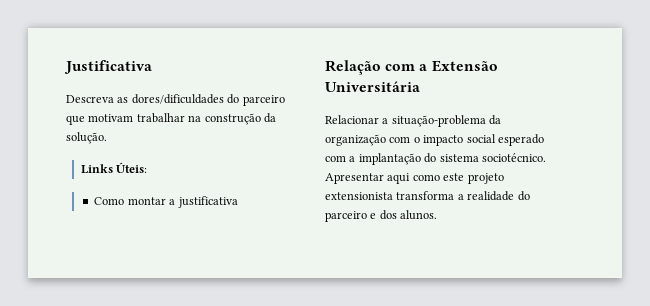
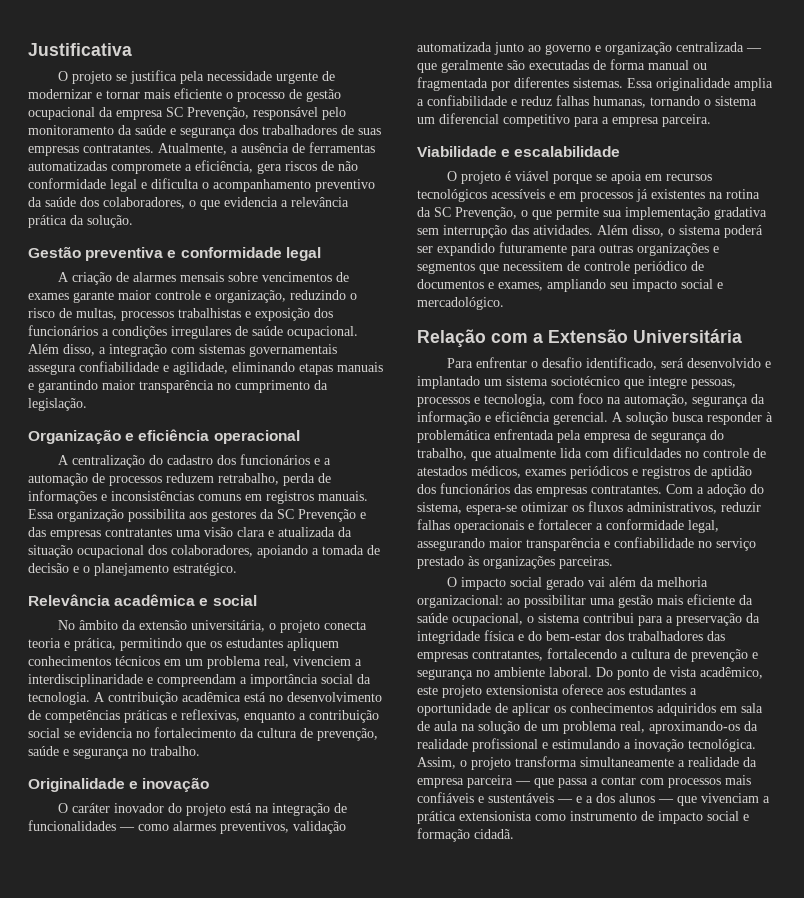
- Descreva as dores/dificuldades do parceiro que motivam trabalhar na construção da solução.
- Links Úteis:
- Como montar a justificativa
+ O projeto se justifica pela necessidade urgente de modernizar e tornar mais eficiente o processo de gestão ocupacional da empresa SC Prevenção, responsável pelo monitoramento da saúde e segurança dos trabalhadores de suas empresas contratantes. Atualmente, a ausência de ferramentas automatizadas compromete a eficiência, gera riscos de não conformidade legal e dificulta o acompanhamento preventivo da saúde dos colaboradores, o que evidencia a relevância prática da solução.
+ Gestão preventiva e conformidade legal
+ A criação de alarmes mensais sobre vencimentos de exames garante maior controle e organização, reduzindo o risco de multas, processos trabalhistas e exposição dos funcionários a condições irregulares de saúde ocupacional. Além disso, a integração com sistemas governamentais assegura confiabilidade e agilidade, eliminando etapas manuais e garantindo maior transparência no cumprimento da legislação.
+ Organização e eficiência operacional
+ A centralização do cadastro dos funcionários e a automação de processos reduzem retrabalho, perda de informações e inconsistências comuns em registros manuais. Essa organização possibilita aos gestores da SC Prevenção e das empresas contratantes uma visão clara e atualizada da situação ocupacional dos colaboradores, apoiando a tomada de decisão e o planejamento estratégico.
+ Relevância acadêmica e social
+ No âmbito da extensão universitária, o projeto conecta teoria e prática, permitindo que os estudantes apliquem conhecimentos técnicos em um problema real, vivenciem a interdisciplinaridade e compreendam a importância social da tecnologia. A contribuição acadêmica está no desenvolvimento de competências práticas e reflexivas, enquanto a contribuição social se evidencia no fortalecimento da cultura de prevenção, saúde e segurança no trabalho.
+ Originalidade e inovação
+ O caráter inovador do projeto está na integração de funcionalidades — como alarmes preventivos, validação automatizada junto ao governo e organização centralizada — que geralmente são executadas de forma manual ou fragmentada por diferentes sistemas. Essa originalidade amplia a confiabilidade e reduz falhas humanas, tornando o sistema um diferencial competitivo para a empresa parceira.
+ Viabilidade e escalabilidade
+ O projeto é viável porque se apoia em recursos tecnológicos acessíveis e em processos já existentes na rotina da SC Prevenção, o que permite sua implementação gradativa sem interrupção das atividades. Além disso, o sistema poderá ser expandido futuramente para outras organizações e segmentos que necessitem de controle periódico de documentos e exames, ampliando seu impacto social e mercadológico.
- Relacionar a situação-problema da organização com o impacto social esperado com a implantação do sistema sociotécnico. Apresentar aqui como este projeto extensionista transforma a realidade do parceiro e dos alunos.
+ Para enfrentar o desafio identificado, será desenvolvido e implantado um sistema sociotécnico que integre pessoas, processos e tecnologia, com foco na automação, segurança da informação e eficiência gerencial. A solução busca responder à problemática enfrentada pela empresa de segurança do trabalho, que atualmente lida com dificuldades no controle de atestados médicos, exames periódicos e registros de aptidão dos funcionários das empresas contratantes. Com a adoção do sistema, espera-se otimizar os fluxos administrativos, reduzir falhas operacionais e fortalecer a conformidade legal, assegurando maior transparência e confiabilidade no serviço prestado às organizações parceiras.
+ O impacto social gerado vai além da melhoria organizacional: ao possibilitar uma gestão mais eficiente da saúde ocupacional, o sistema contribui para a preservação da integridade física e do bem-estar dos trabalhadores das empresas contratantes, fortalecendo a cultura de prevenção e segurança no ambiente laboral. Do ponto de vista acadêmico, este projeto extensionista oferece aos estudantes a oportunidade de aplicar os conhecimentos adquiridos em sala de aula na solução de um problema real, aproximando-os da realidade profissional e estimulando a inovação tecnológica. Assim, o projeto transforma simultaneamente a realidade da empresa parceira — que passa a contar com processos mais confiáveis e sustentáveis — e a dos alunos — que vivenciam a prática extensionista como instrumento de impacto social e formação cidadã.

